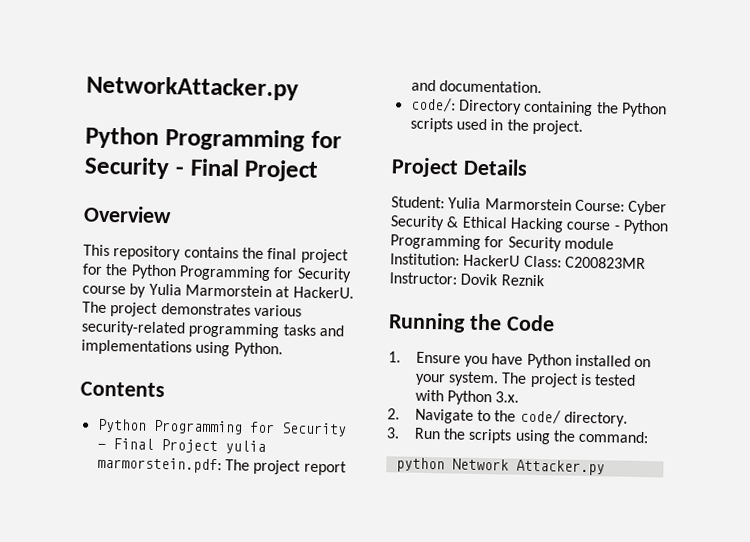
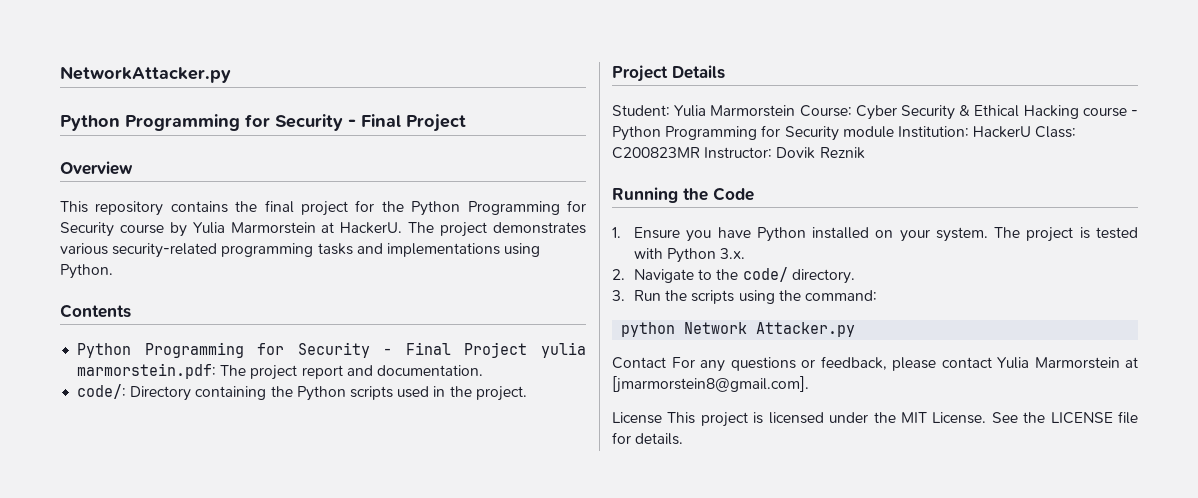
+ Contact For any questions or feedback, please contact Yulia Marmorstein at [jmarmorstein8@gmail.com].
+ License This project is licensed under the MIT License. See the LICENSE file for details.

